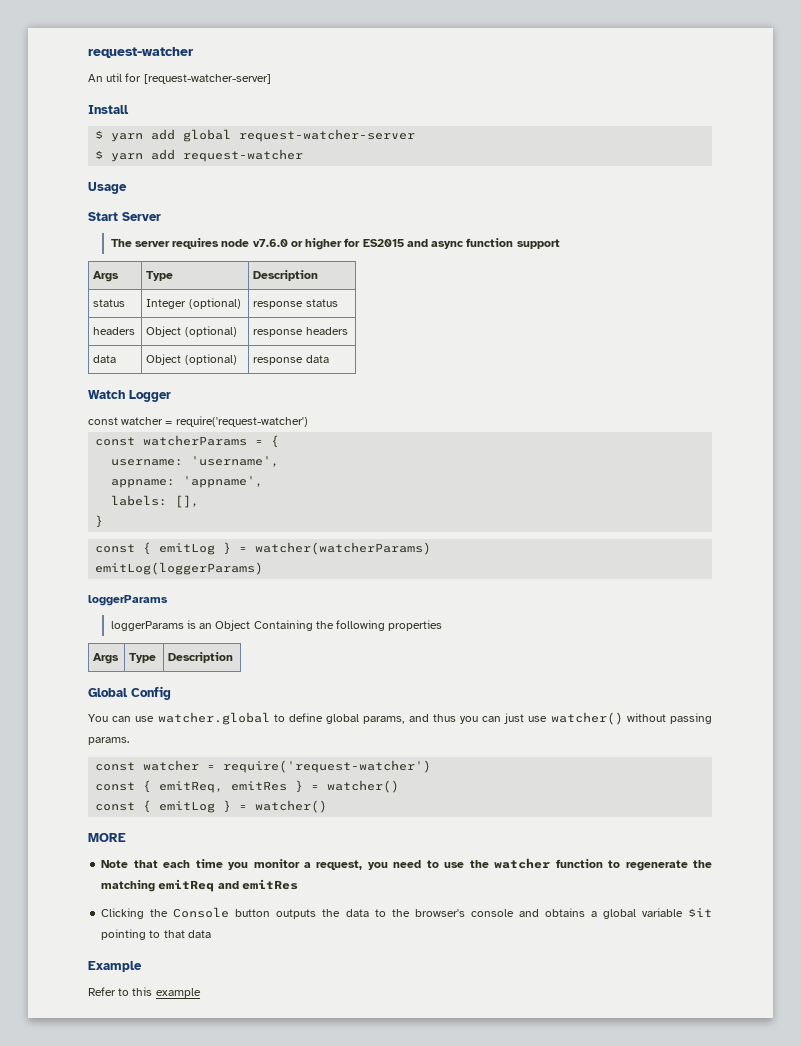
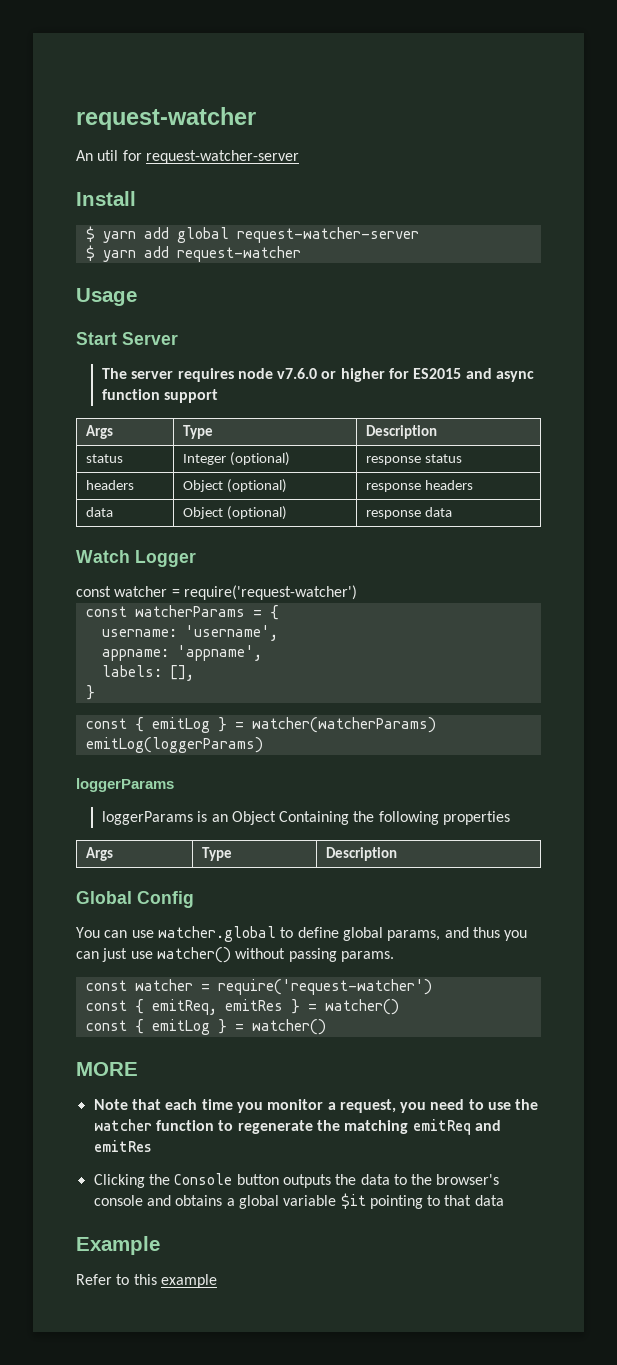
- An util for [request-watcher-server]
+ An util for request-watcher-server

